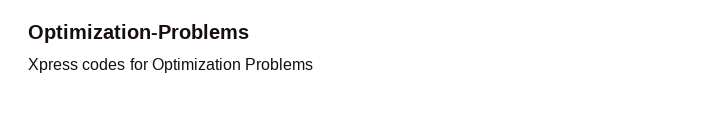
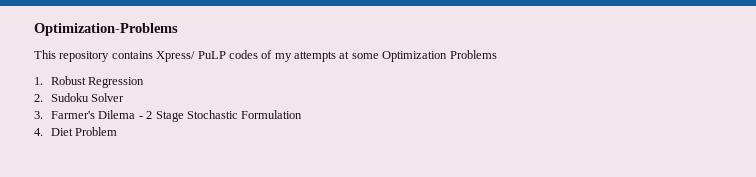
- Xpress codes for Optimization Problems
+ This repository contains Xpress/ PuLP codes of my attempts at some Optimization Problems
+ 1. Robust Regression
+ 2. Sudoku Solver
+ 3. Farmer's Dilema - 2 Stage Stochastic Formulation
+ 4. Diet Problem

